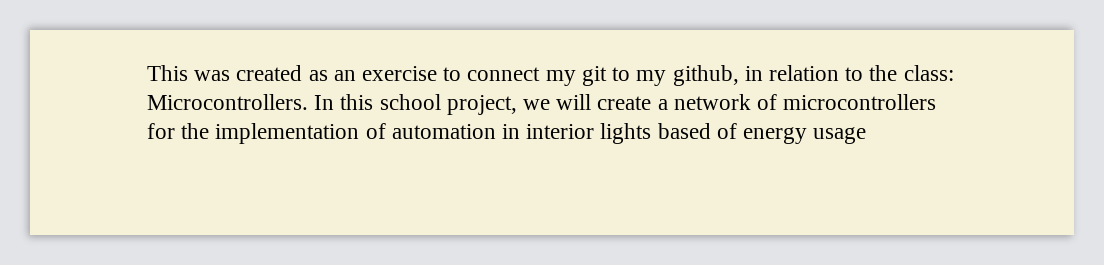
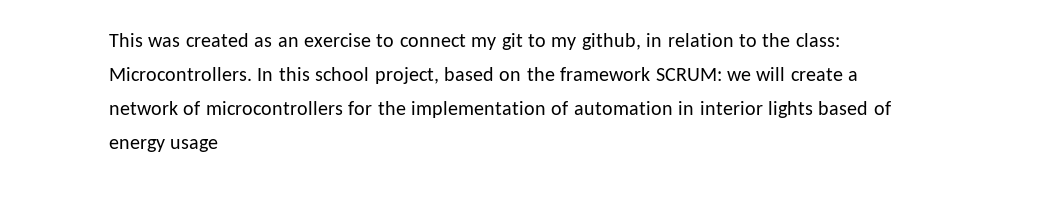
- In this school project, we will create a network of microcontrollers for the implementation of automation in interior lights based of energy usage
+ In this school project, based on the framework SCRUM: we will create a network of microcontrollers for the implementation of automation in interior lights based of energy usage

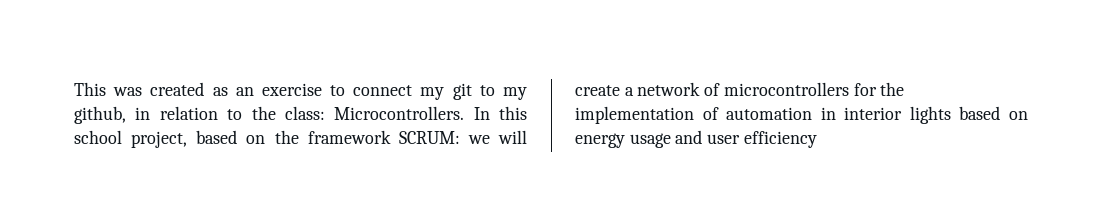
- In this school project, based on the framework SCRUM: we will create a network of microcontrollers for the implementation of automation in interior lights based of energy usage
+ In this school project, based on the framework SCRUM: we will create a network of microcontrollers for the implementation of automation in interior lights based on energy usage and user efficiency

